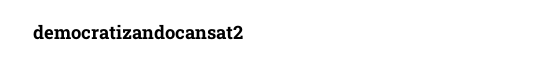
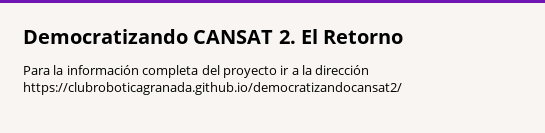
- democratizandocansat2
+ Democratizando CANSAT 2. El Retorno
+ Para la información completa del proyecto ir a la dirección https://clubroboticagranada.github.io/democratizandocansat2/

